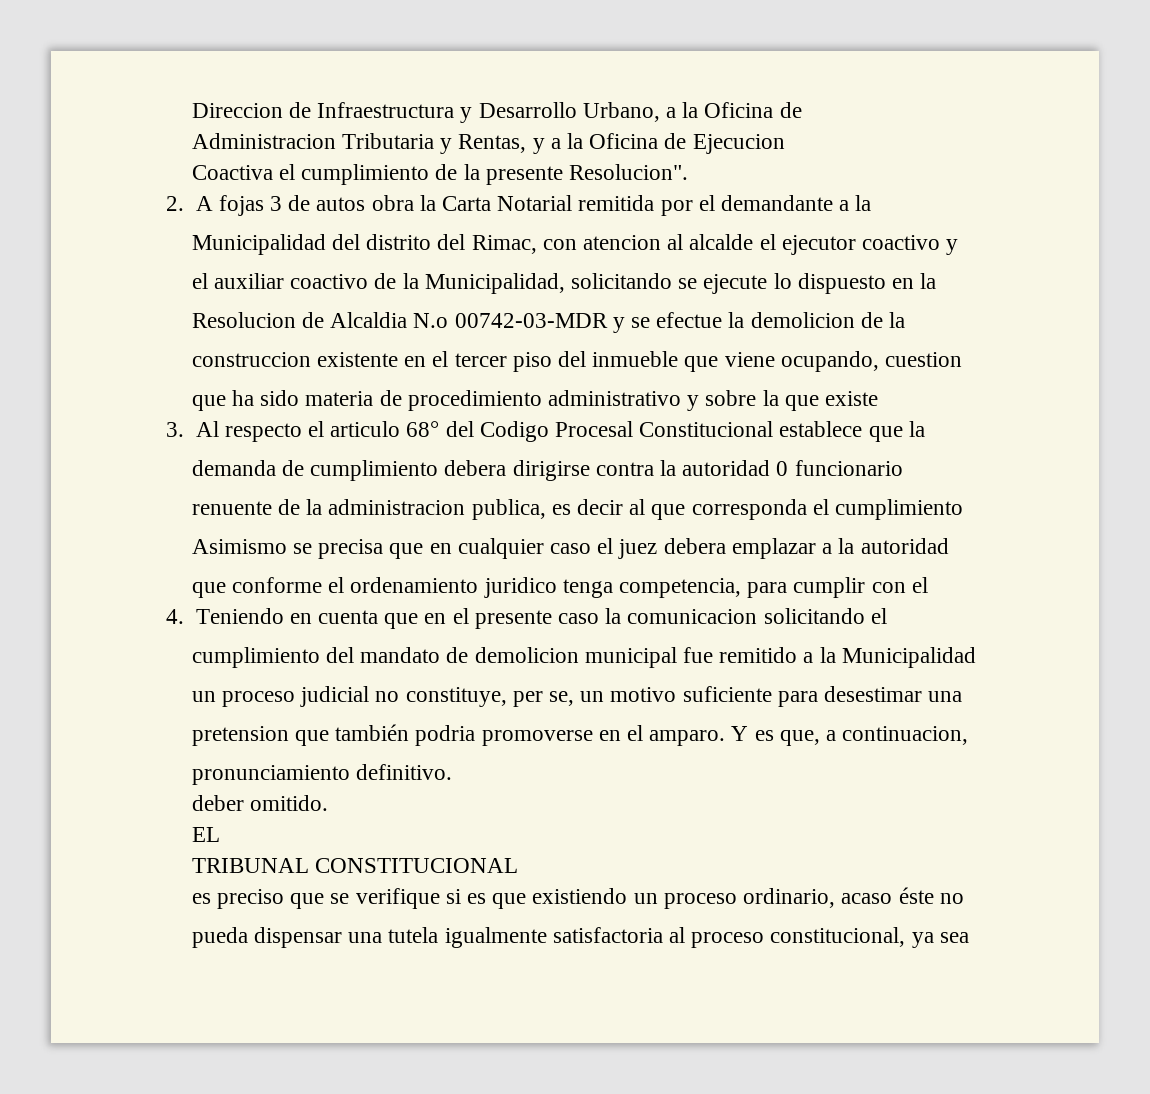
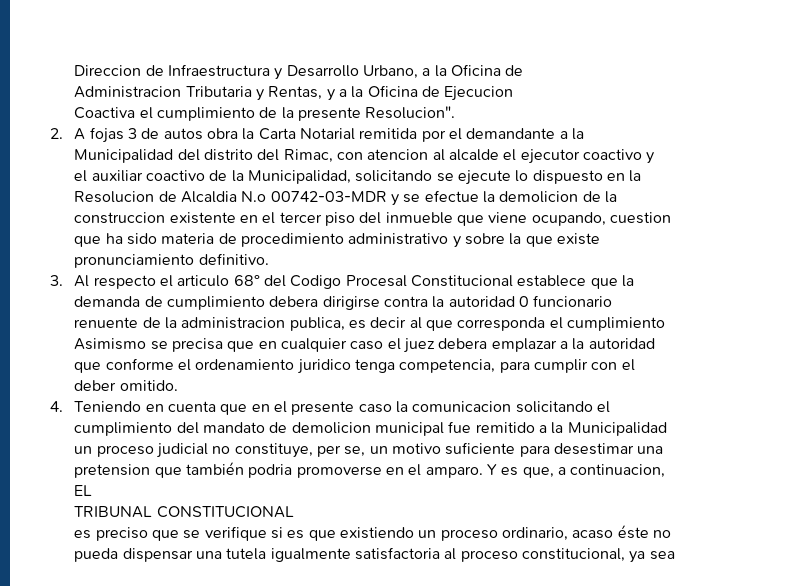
+ pronunciamiento definitivo.
+ deber omitido.
- pronunciamiento definitivo.
- deber omitido.

